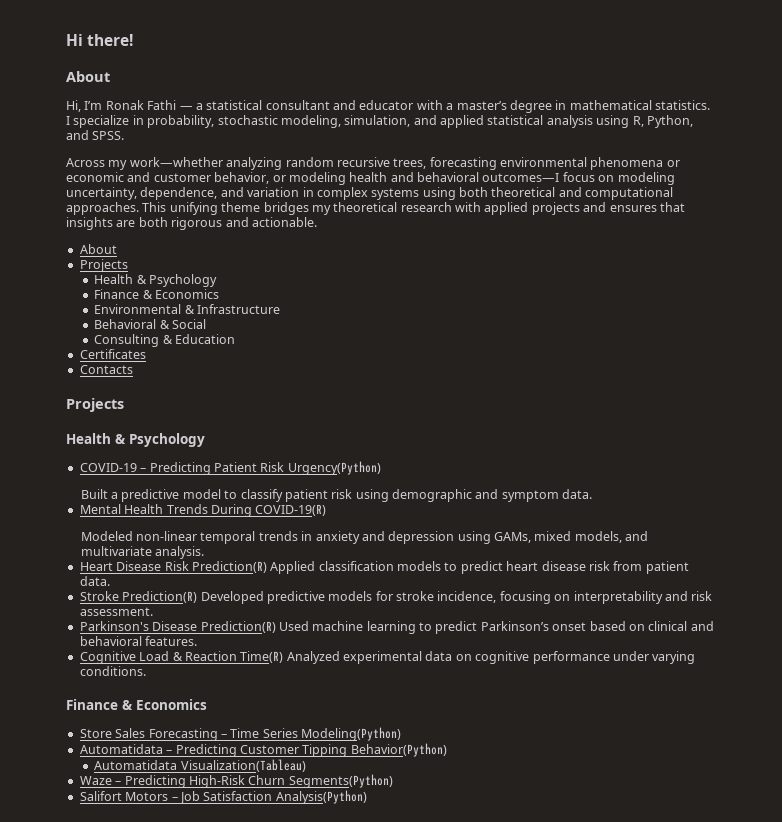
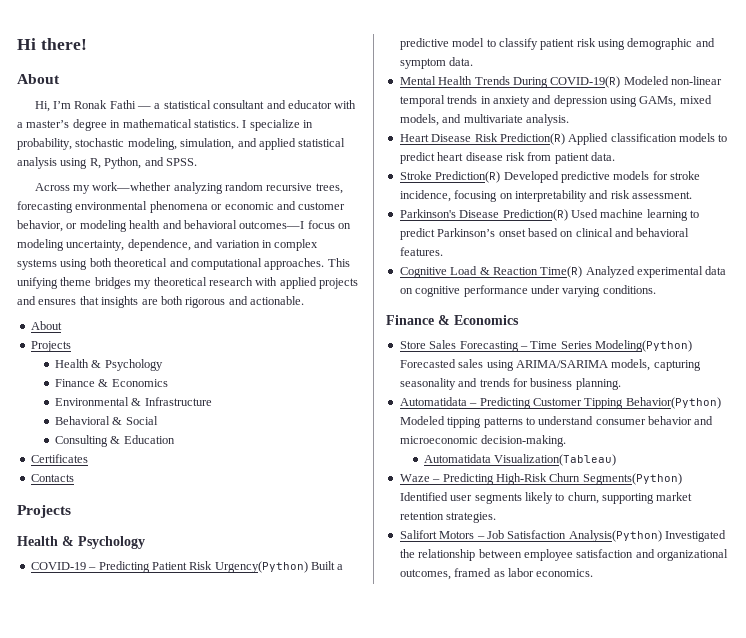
- COVID-19 – Predicting Patient Risk Urgency(Python)
- Built a predictive model to classify patient risk using demographic and symptom data.
+ COVID-19 – Predicting Patient Risk Urgency(Python) Built a predictive model to classify patient risk using demographic and symptom data.
- Mental Health Trends During COVID-19(R)
- Modeled non-linear temporal trends in anxiety and depression using GAMs, mixed models, and multivariate analysis.
+ Mental Health Trends During COVID-19(R) Modeled non-linear temporal trends in anxiety and depression using GAMs, mixed models, and multivariate analysis.
- Store Sales Forecasting – Time Series Modeling(Python)
+ Store Sales Forecasting – Time Series Modeling(Python) Forecasted sales using ARIMA/SARIMA models, capturing seasonality and trends for business planning.
- Automatidata – Predicting Customer Tipping Behavior(Python)
+ Automatidata – Predicting Customer Tipping Behavior(Python) Modeled tipping patterns to understand consumer behavior and microeconomic decision-making.
- Waze – Predicting High-Risk Churn Segments(Python)
+ Waze – Predicting High-Risk Churn Segments(Python) Identified user segments likely to churn, supporting market retention strategies.
- Salifort Motors – Job Satisfaction Analysis(Python)
+ Salifort Motors – Job Satisfaction Analysis(Python) Investigated the relationship between employee satisfaction and organizational outcomes, framed as labor economics.

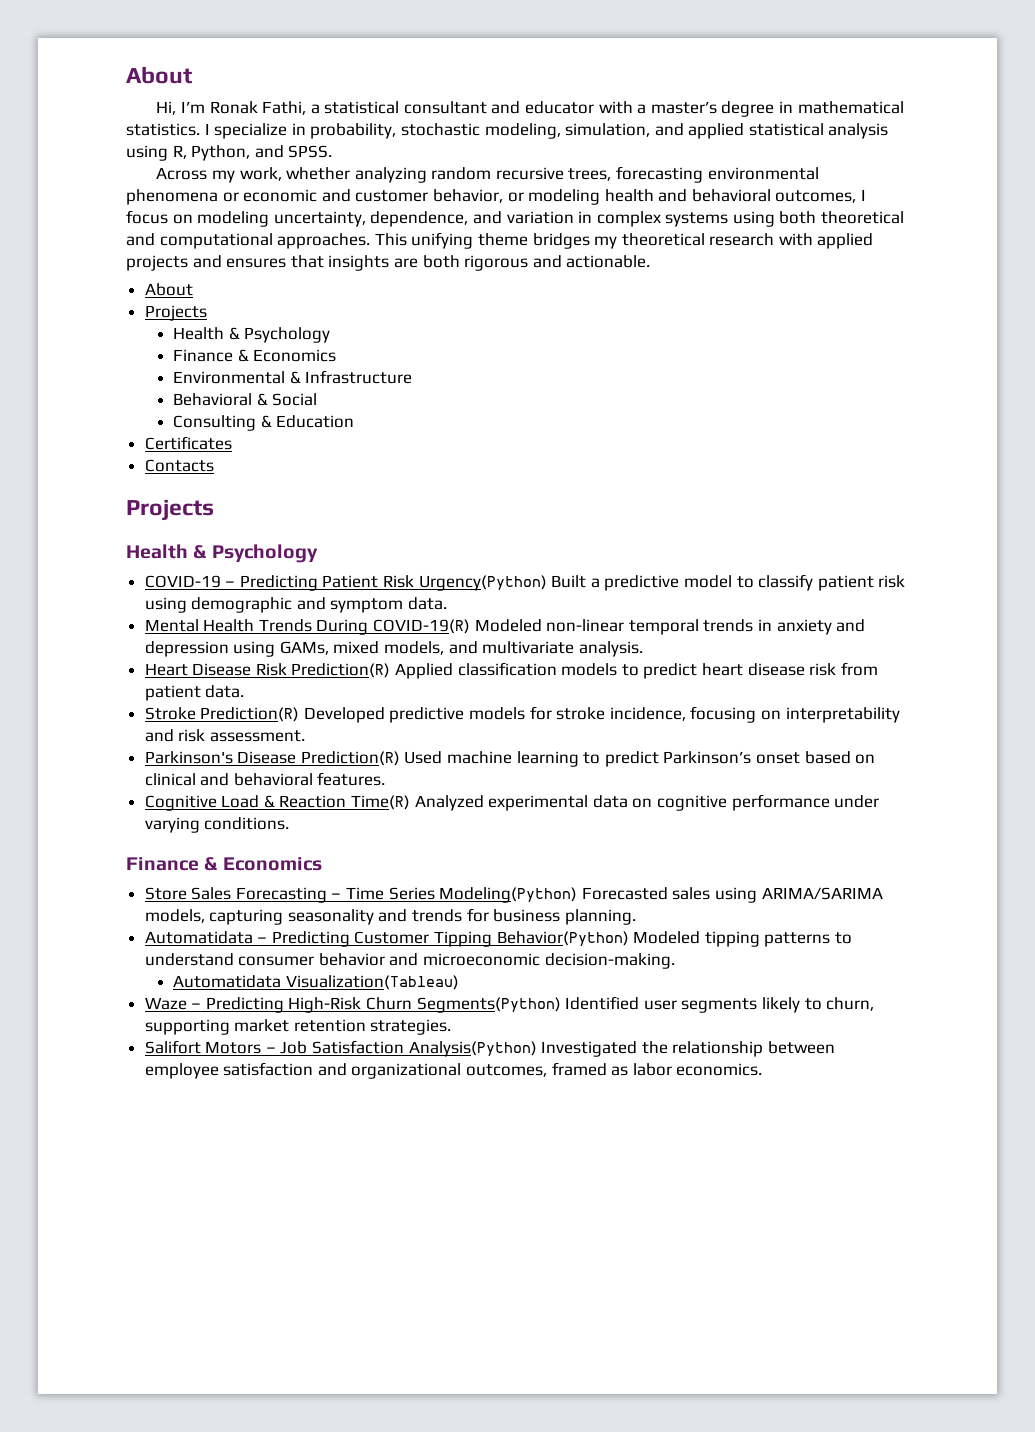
- Hi there!
- Hi, I’m Ronak Fathi — a statistical consultant and educator with a master’s degree in mathematical statistics.
+ Hi, I’m Ronak Fathi, a statistical consultant and educator with a master’s degree in mathematical statistics.
- Across my work—whether analyzing random recursive trees, forecasting environmental phenomena or economic and customer behavior, or modeling health and behavioral outcomes—I focus on modeling uncertainty, dependence, and variation in complex systems using both theoretical and computational approaches.
+ Across my work, whether analyzing random recursive trees, forecasting environmental phenomena or economic and customer behavior, or modeling health and behavioral outcomes, I focus on modeling uncertainty, dependence, and variation in complex systems using both theoretical and computational approaches.

